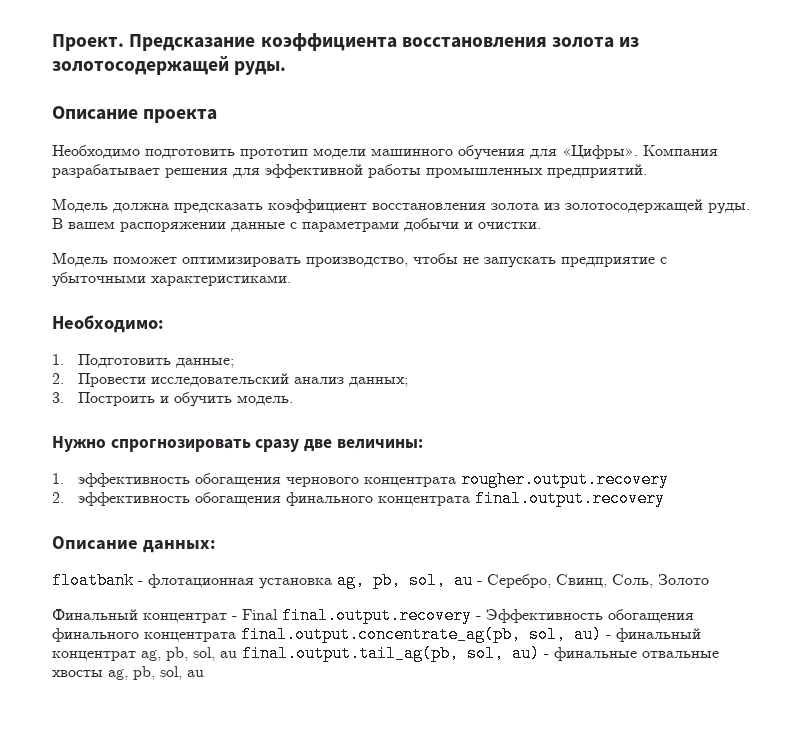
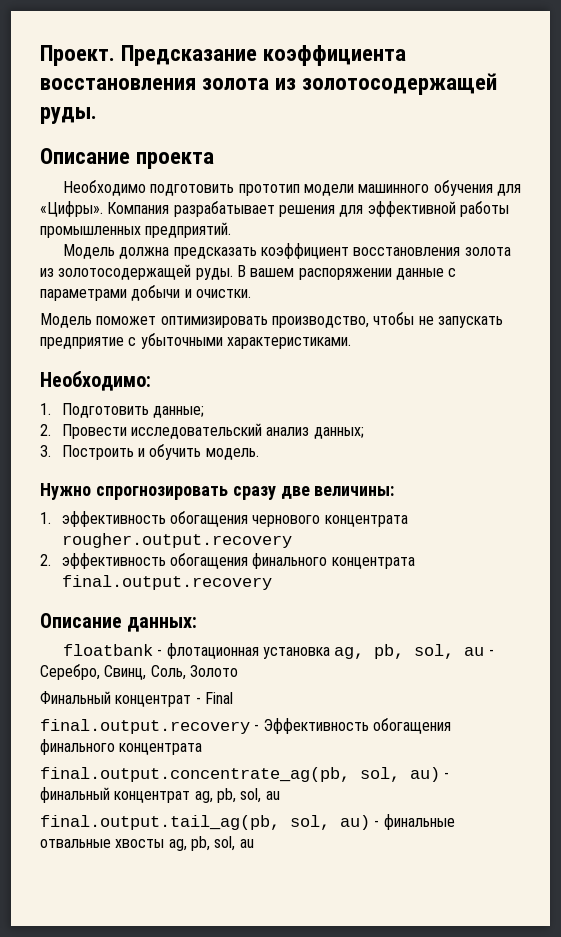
- Финальный концентрат - Final final.output.recovery - Эффективность обогащения финального концентрата final.output.concentrate_ag(pb, sol, au) - финальный концентрат ag, pb, sol, au final.output.tail_ag(pb, sol, au) - финальные отвальные хвосты ag, pb, sol, au
+ Финальный концентрат - Final
+ final.output.recovery - Эффективность обогащения финального концентрата
+ final.output.concentrate_ag(pb, sol, au) - финальный концентрат ag, pb, sol, au
+ final.output.tail_ag(pb, sol, au) - финальные отвальные хвосты ag, pb, sol, au

